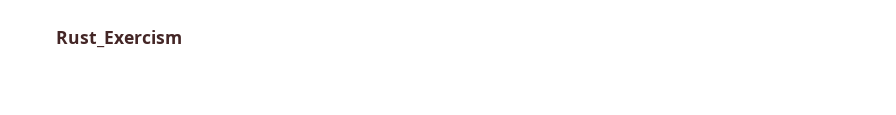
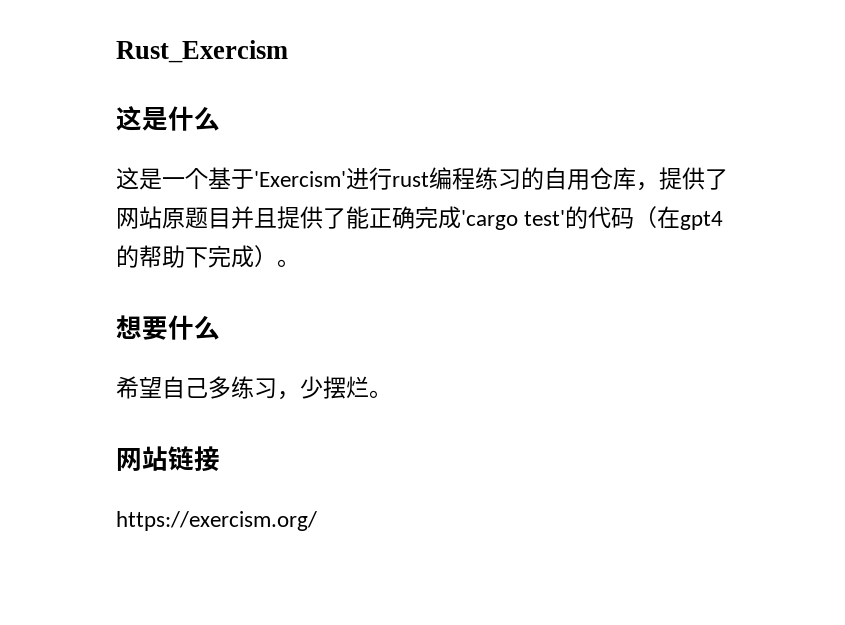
+ 这是什么
+ 这是一个基于'Exercism'进行rust编程练习的自用仓库，提供了网站原题目并且提供了能正确完成'cargo test'的代码（在gpt4的帮助下完成）。
+ 想要什么
+ 希望自己多练习，少摆烂。
+ 网站链接
+ https://exercism.org/

